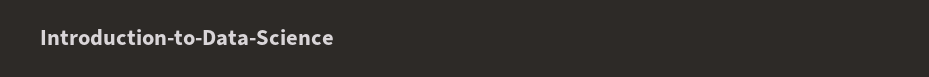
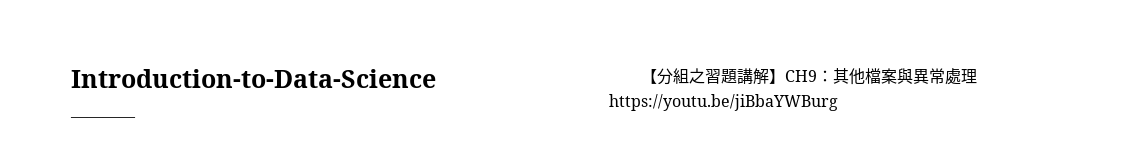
+ ————
+ 【分組之習題講解】CH9：其他檔案與異常處理https://youtu.be/jiBbaYWBurg

